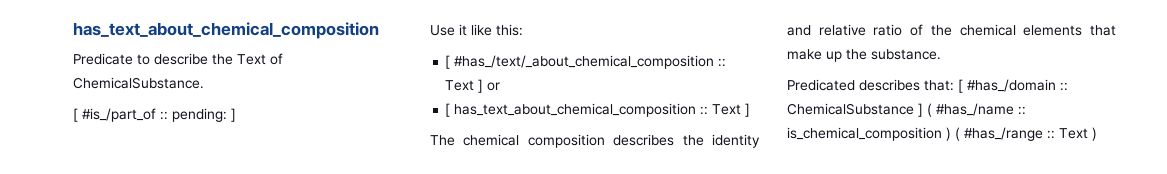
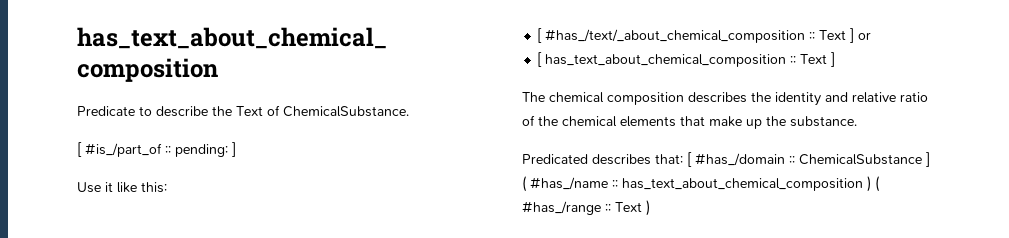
- Predicated describes that: [ #has_/domain :: ChemicalSubstance ] ( #has_/name :: is_chemical_composition ) ( #has_/range :: Text )
+ Predicated describes that: [ #has_/domain :: ChemicalSubstance ] ( #has_/name :: has_text_about_chemical_composition ) ( #has_/range :: Text )

